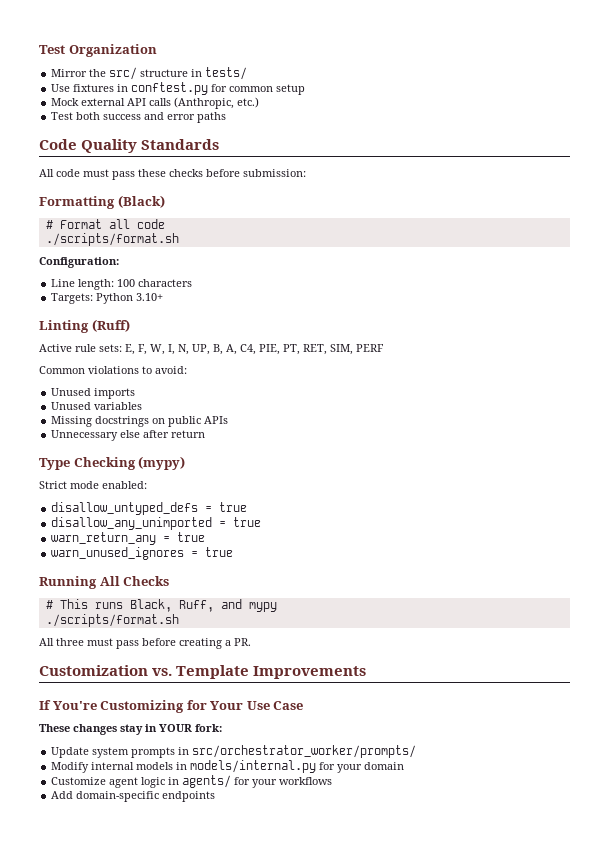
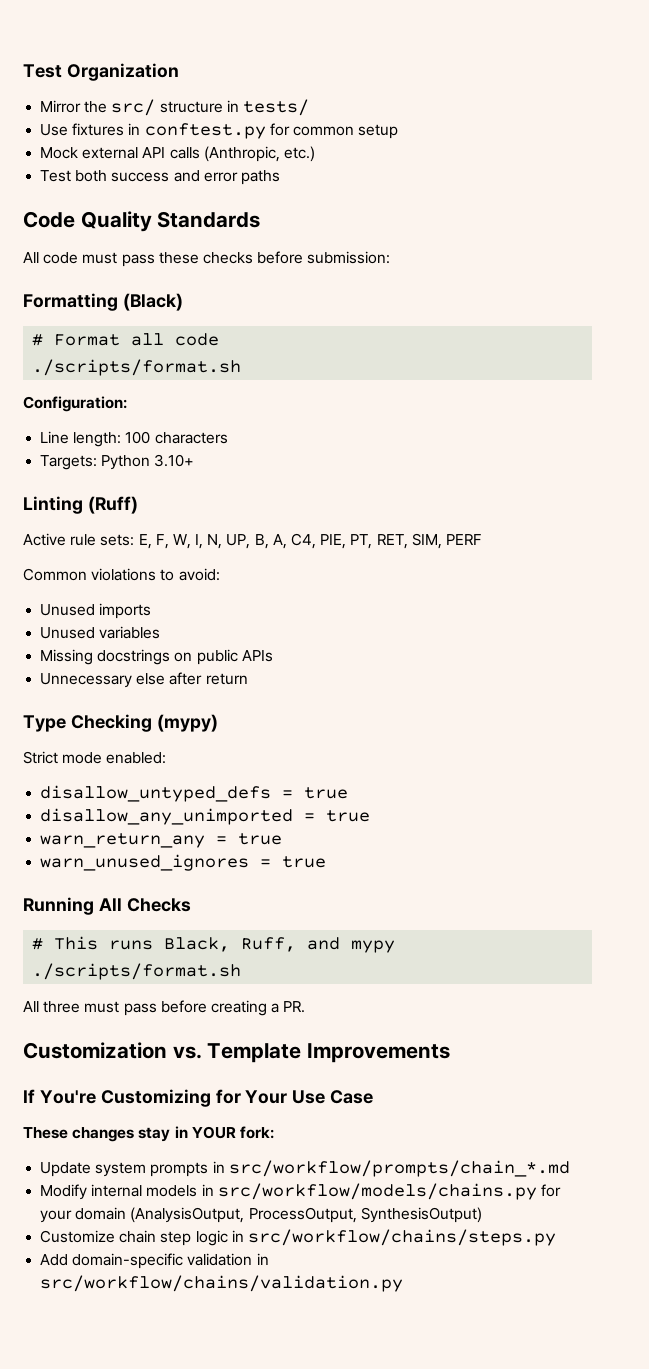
- Update system prompts in src/orchestrator_worker/prompts/
+ Update system prompts in src/workflow/prompts/chain_*.md
- Modify internal models in models/internal.py for your domain
- Customize agent logic in agents/ for your workflows
+ Modify internal models in src/workflow/models/chains.py for your domain (AnalysisOutput, ProcessOutput, SynthesisOutput)
+ Customize chain step logic in src/workflow/chains/steps.py
- Add domain-specific endpoints
+ Add domain-specific validation in src/workflow/chains/validation.py

